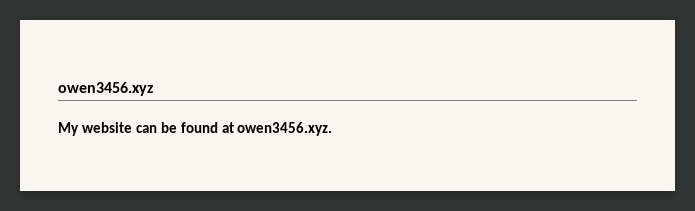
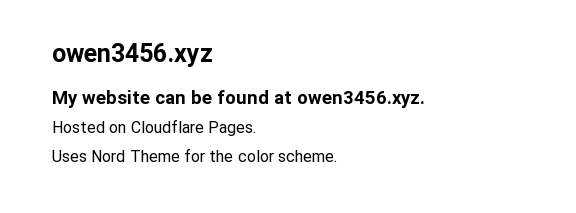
+ Hosted on Cloudflare Pages.
+ Uses Nord Theme for the color scheme.

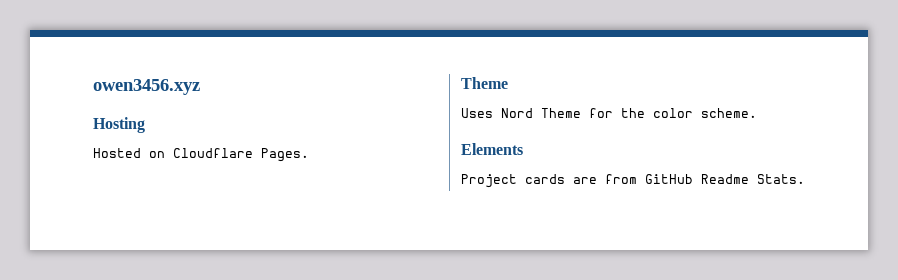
- My website can be found at owen3456.xyz.
+ Hosting
  Hosted on Cloudflare Pages.
+ Theme
+ Elements
+ Project cards are from GitHub Readme Stats.

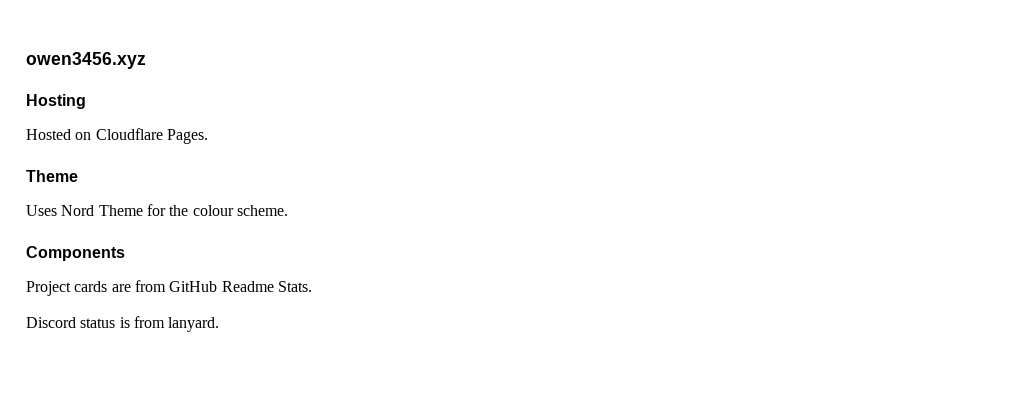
- Uses Nord Theme for the color scheme.
+ Uses Nord Theme for the colour scheme.
- Elements
+ Components
+ Discord status is from lanyard.

